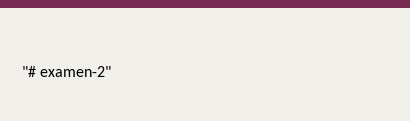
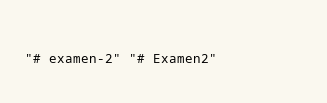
- "# examen-2"
+ "# examen-2" "# Examen2"

